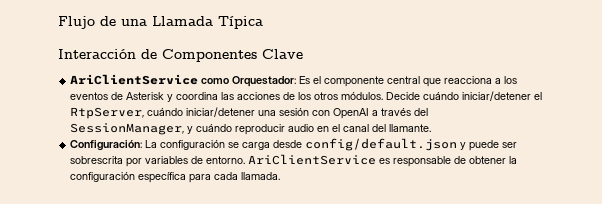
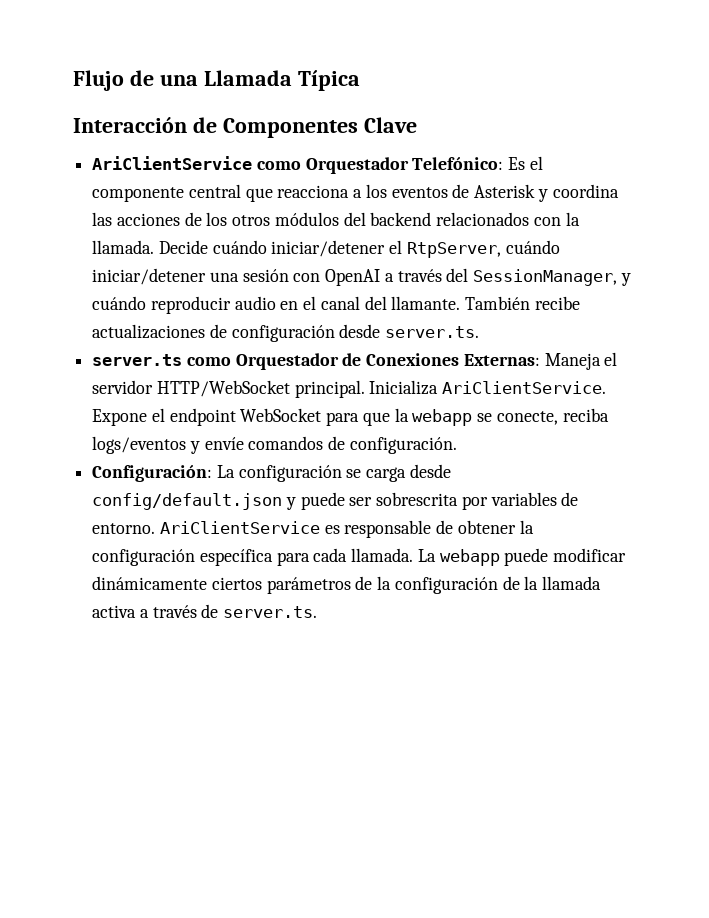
- AriClientService como Orquestador: Es el componente central que reacciona a los eventos de Asterisk y coordina las acciones de los otros módulos.
+ AriClientService como Orquestador Telefónico: Es el componente central que reacciona a los eventos de Asterisk y coordina las acciones de los otros módulos del backend relacionados con la llamada.
+ También recibe actualizaciones de configuración desde server.ts.
+ server.ts como Orquestador de Conexiones Externas: Maneja el servidor HTTP/WebSocket principal. Inicializa AriClientService. Expone el endpoint WebSocket para que la webapp se conecte, reciba logs/eventos y envíe comandos de configuración.
+ La webapp puede modificar dinámicamente ciertos parámetros de la configuración de la llamada activa a través de server.ts.

